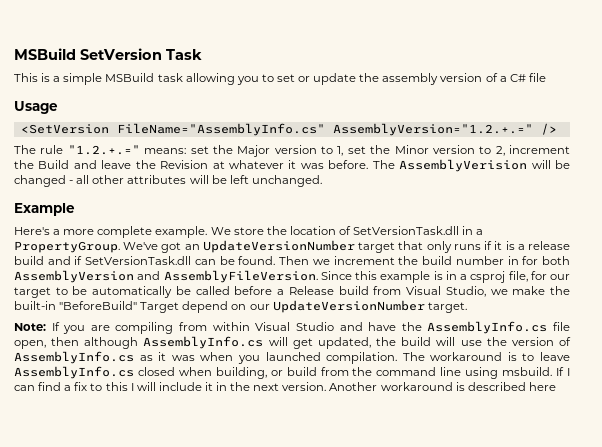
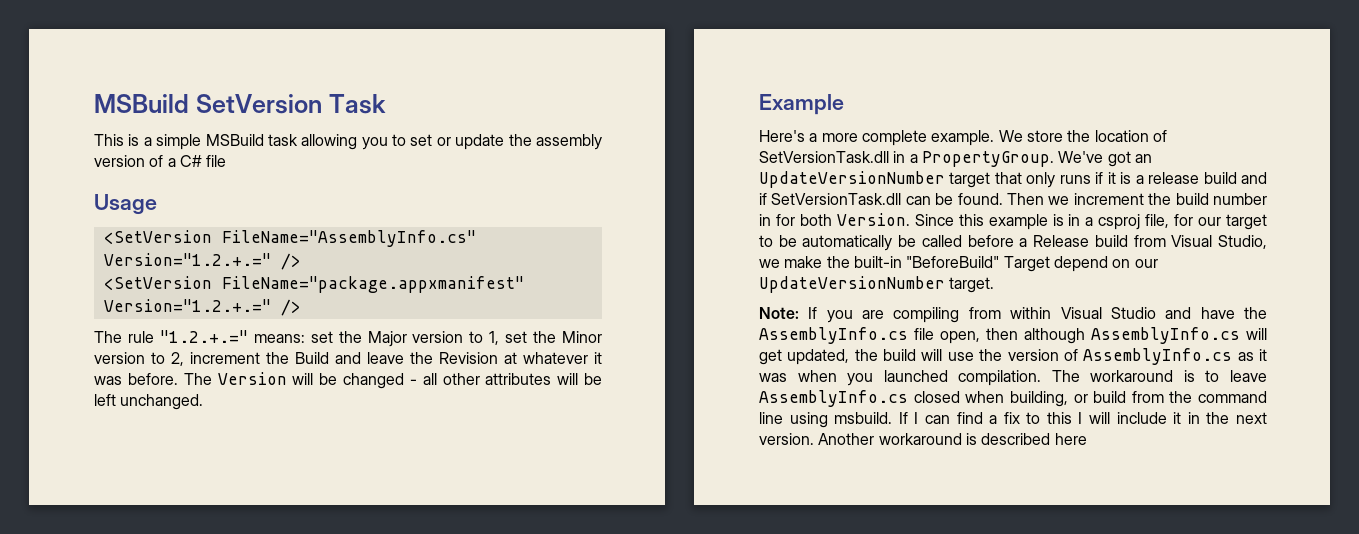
- <SetVersion FileName="AssemblyInfo.cs" AssemblyVersion="1.2.+.=" />
+ <SetVersion FileName="AssemblyInfo.cs" Version="1.2.+.=" />
+ <SetVersion FileName="package.appxmanifest" Version="1.2.+.=" />
- The AssemblyVerision will be changed - all other attributes will be left unchanged.
+ The Version will be changed - all other attributes will be left unchanged.
- Then we increment the build number in for both AssemblyVersion and AssemblyFileVersion.
+ Then we increment the build number in for both Version.

